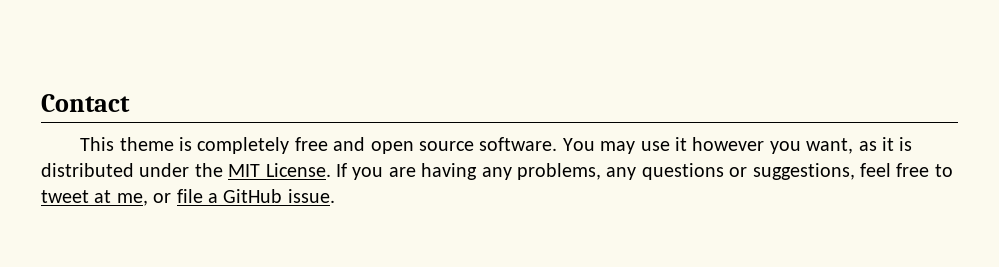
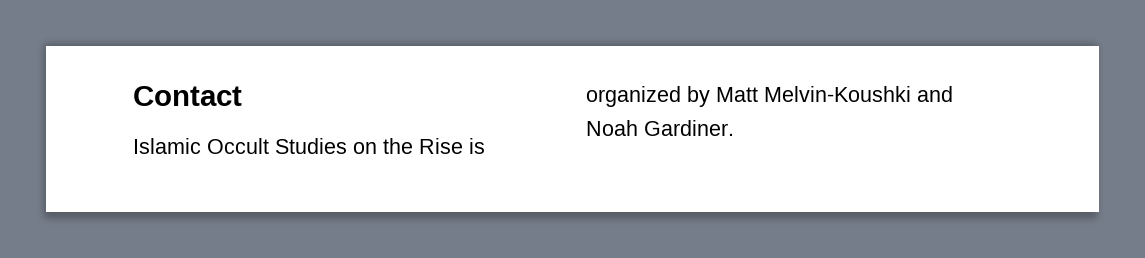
- This theme is completely free and open source software. You may use it however you want, as it is distributed under the MIT License. If you are having any problems, any questions or suggestions, feel free to tweet at me, or file a GitHub issue.
+ Islamic Occult Studies on the Rise is organized by Matt Melvin-Koushki and Noah Gardiner.

